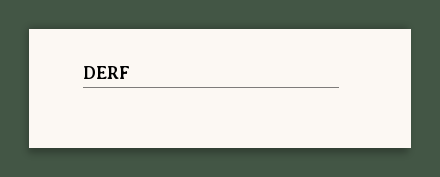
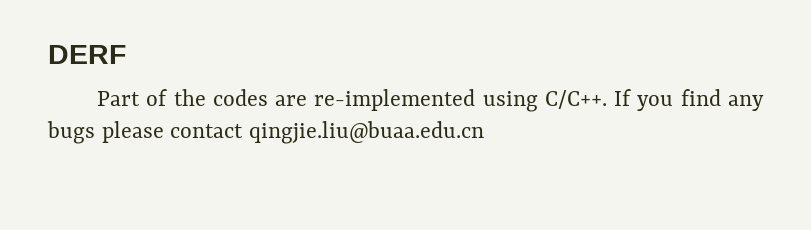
+ Part of the codes are re-implemented using C/C++. If you find any bugs please contact qingjie.liu@buaa.edu.cn

